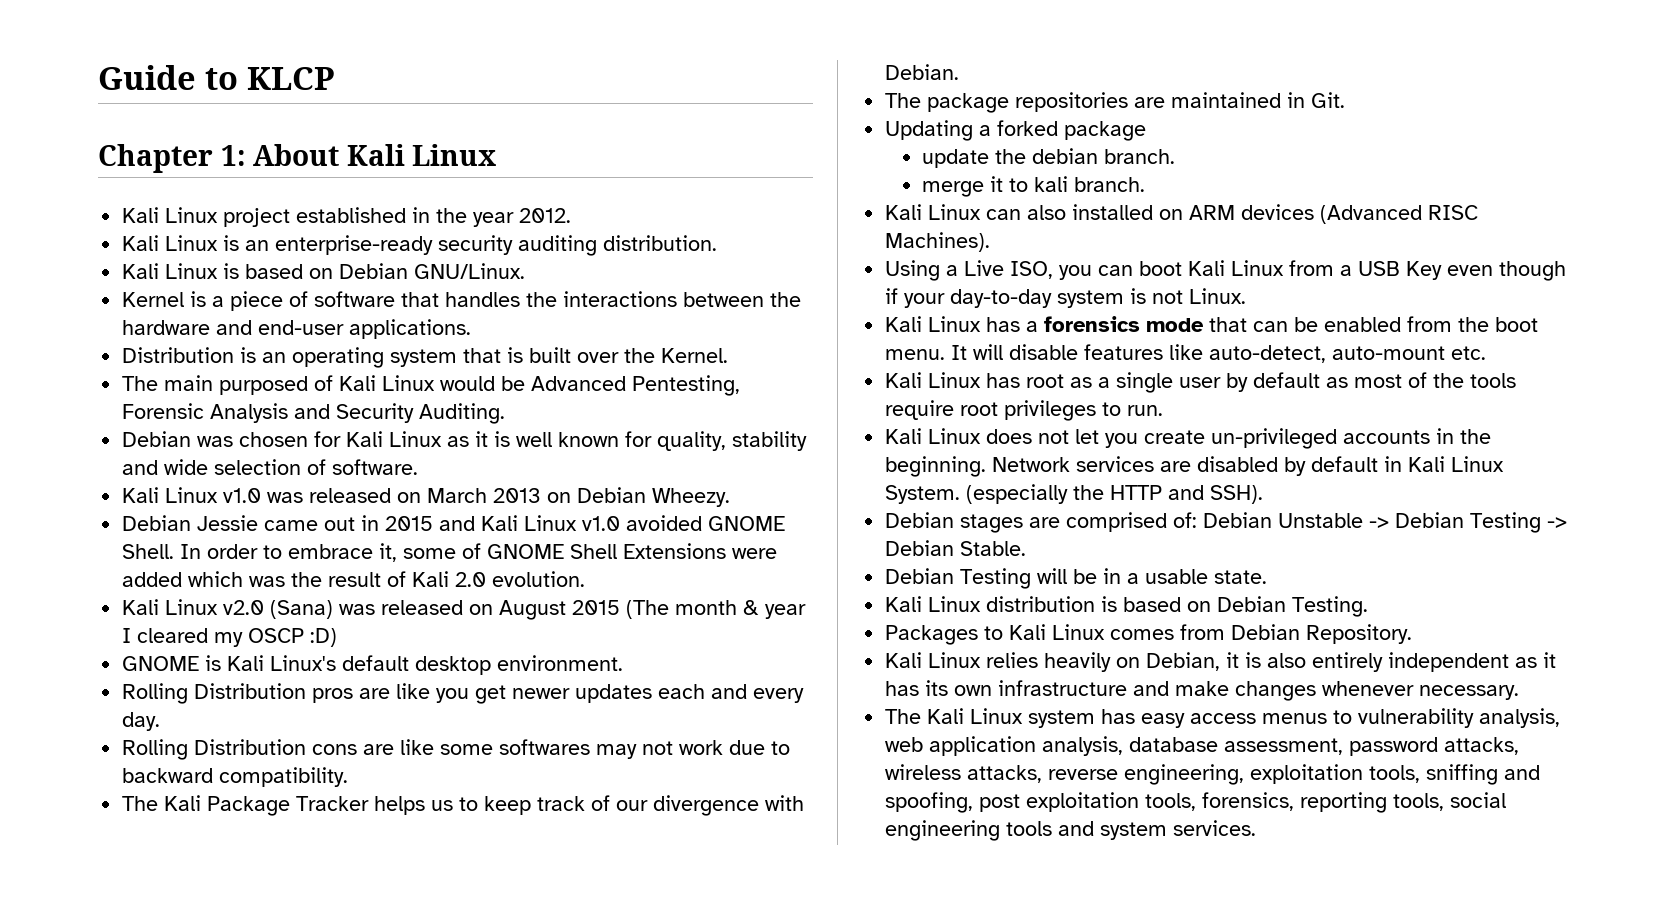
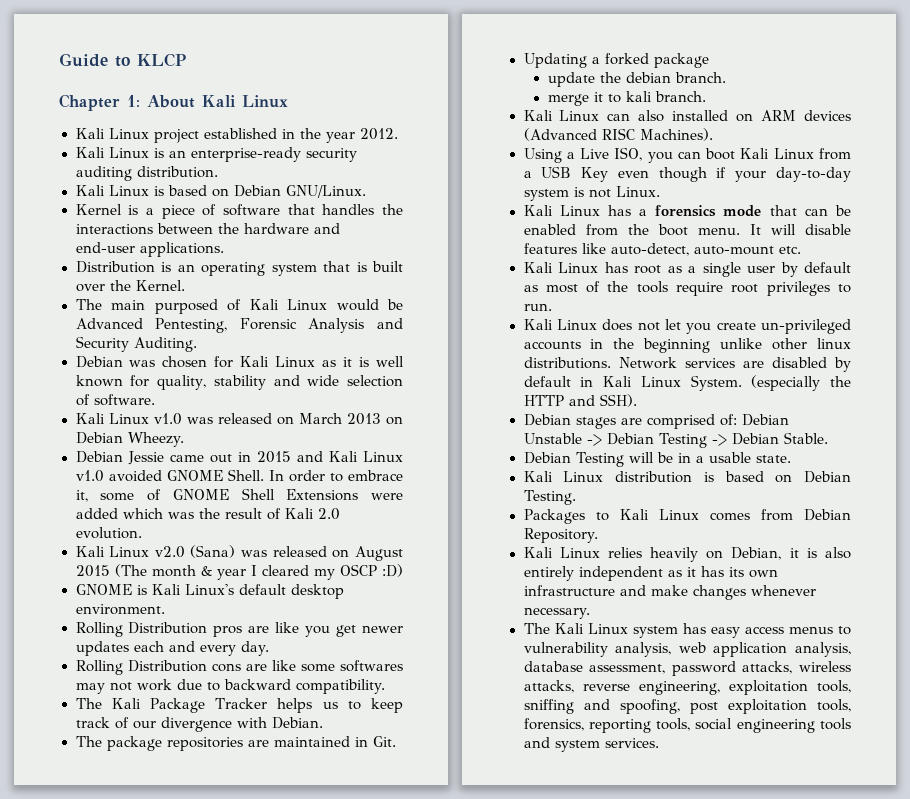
- Kali Linux does not let you create un-privileged accounts in the beginning.
+ Kali Linux does not let you create un-privileged accounts in the beginning unlike other linux distributions.

